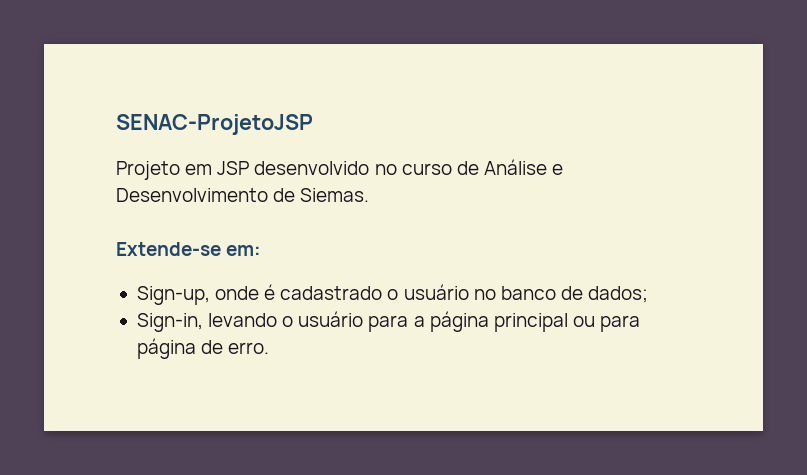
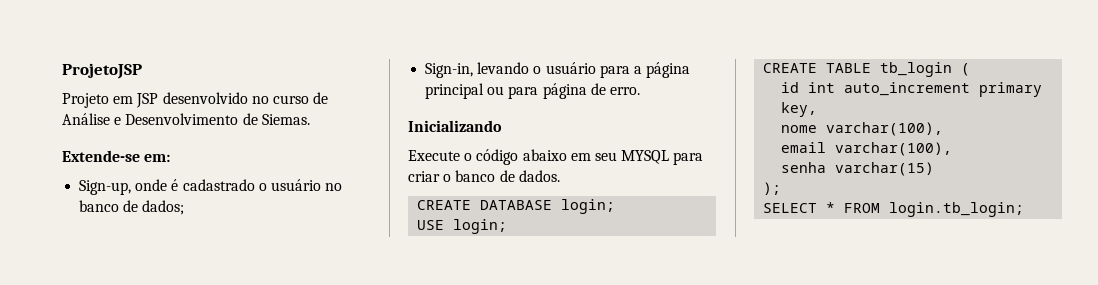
- SENAC-ProjetoJSP
+ ProjetoJSP
+ Inicializando
+ Execute o código abaixo em seu MYSQL para criar o banco de dados.
+ CREATE DATABASE login;
+ USE login;
+ CREATE TABLE tb_login (
+ id int auto_increment primary key,
+ nome varchar(100),
+ email varchar(100),
+ senha varchar(15)
+ );
+ SELECT * FROM login.tb_login;

